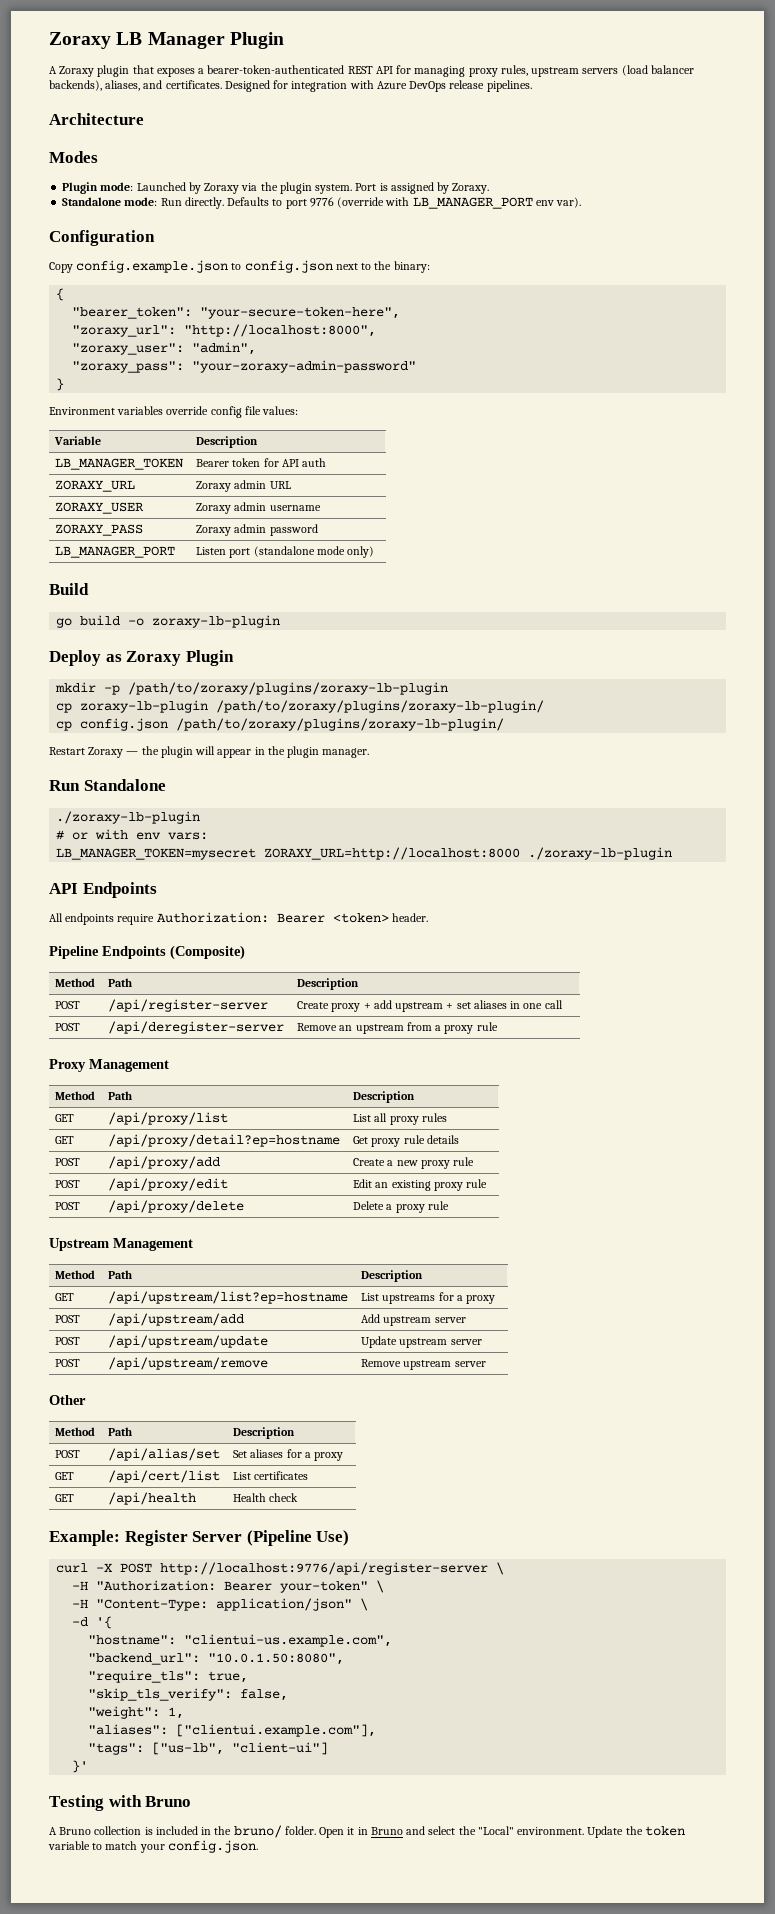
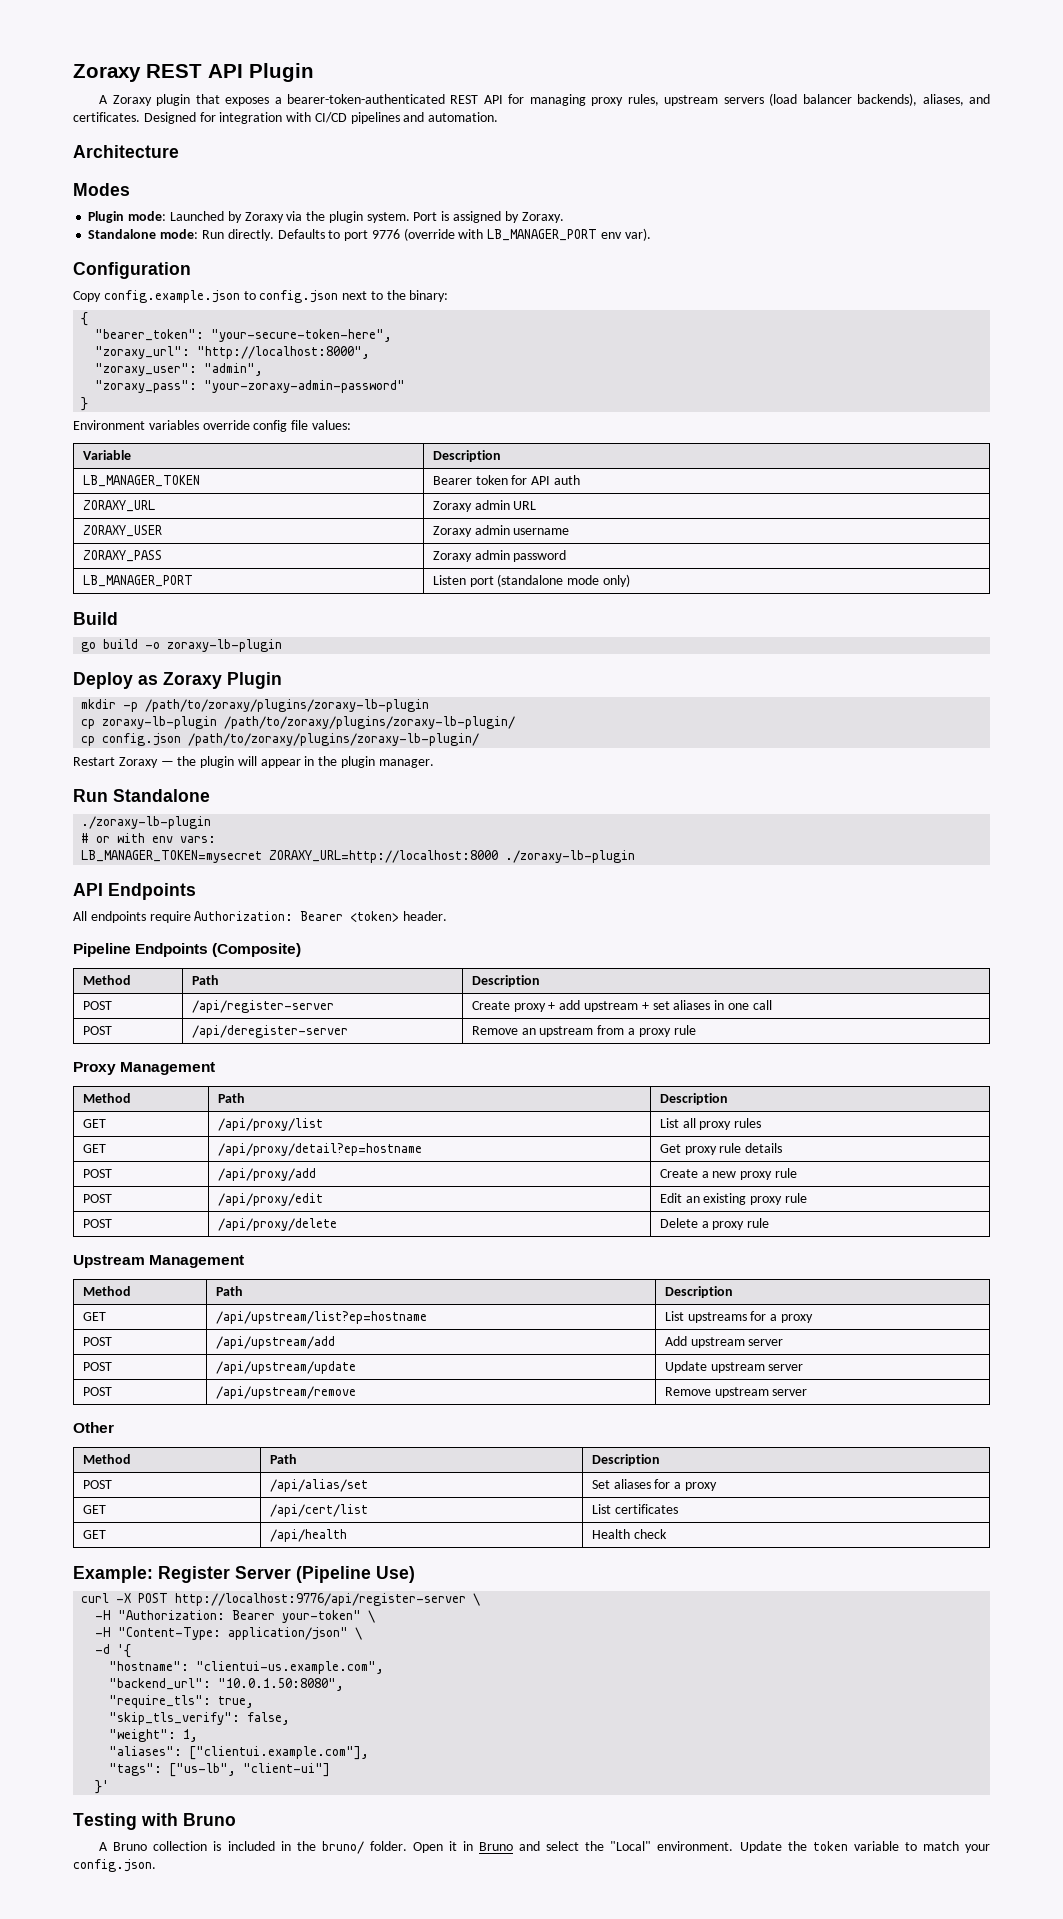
- Zoraxy LB Manager Plugin
+ Zoraxy REST API Plugin
- Designed for integration with Azure DevOps release pipelines.
+ Designed for integration with CI/CD pipelines and automation.

